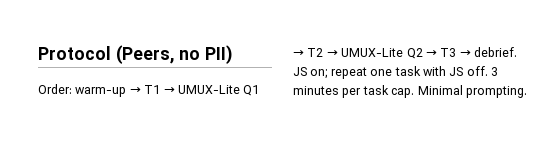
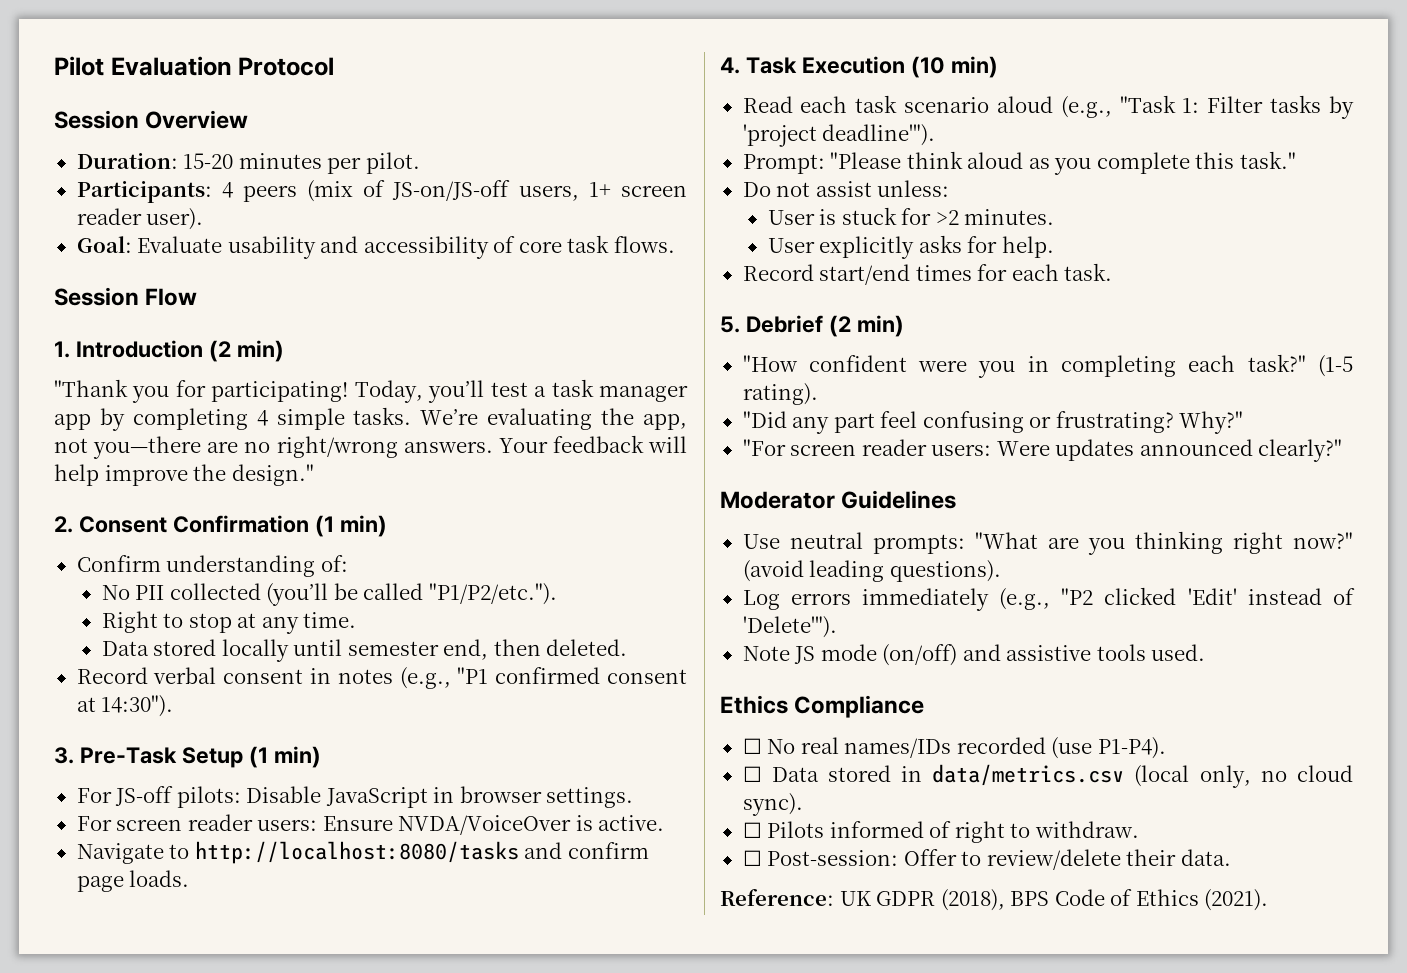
- Protocol (Peers, no PII)
- Order: warm-up → T1 → UMUX-Lite Q1 → T2 → UMUX-Lite Q2 → T3 → debrief. JS on; repeat one task with JS off. 3 minutes per task cap. Minimal prompting.
+ Pilot Evaluation Protocol
+ Session Overview
+ Duration: 15-20 minutes per pilot.
+ Participants: 4 peers (mix of JS-on/JS-off users, 1+ screen reader user).
+ Goal: Evaluate usability and accessibility of core task flows.
+ Session Flow
+ 1. Introduction (2 min)
+ "Thank you for participating! Today, you’ll test a task manager app by completing 4 simple tasks. We’re evaluating the app, not you—there are no right/wrong answers. Your feedback will help improve the design."
+ 2. Consent Confirmation (1 min)
+ Confirm understanding of:
+ No PII collected (you’ll be called "P1/P2/etc.").
+ Right to stop at any time.
+ Data stored locally until semester end, then deleted.
+ Record verbal consent in notes (e.g., "P1 confirmed consent at 14:30").
+ 3. Pre-Task Setup (1 min)
+ For JS-off pilots: Disable JavaScript in browser settings.
+ For screen reader users: Ensure NVDA/VoiceOver is active.
+ Navigate to http://localhost:8080/tasks and confirm page loads.
+ 4. Task Execution (10 min)
+ Read each task scenario aloud (e.g., "Task 1: Filter tasks by 'project deadline'").
+ Prompt: "Please think aloud as you complete this task."
+ Do not assist unless:
+ User is stuck for >2 minutes.
+ User explicitly asks for help.
+ Record start/end times for each task.
+ 5. Debrief (2 min)
+ "How confident were you in completing each task?" (1-5 rating).
+ "Did any part feel confusing or frustrating? Why?"
+ "For screen reader users: Were updates announced clearly?"
+ Moderator Guidelines
+ Use neutral prompts: "What are you thinking right now?" (avoid leading questions).
+ Log errors immediately (e.g., "P2 clicked 'Edit' instead of 'Delete'").
+ Note JS mode (on/off) and assistive tools used.
+ Ethics Compliance
+ ☐ No real names/IDs recorded (use P1-P4).
+ ☐ Data stored in data/metrics.csv (local only, no cloud sync).
+ ☐ Pilots informed of right to withdraw.
+ ☐ Post-session: Offer to review/delete their data.
+ Reference: UK GDPR (2018), BPS Code of Ethics (2021).

